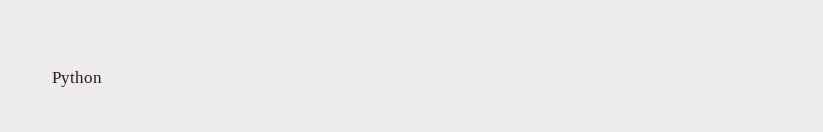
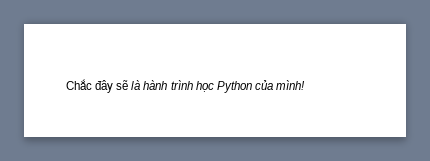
- Python
+ Chắc đây sẽ là hành trình học Python của mình!

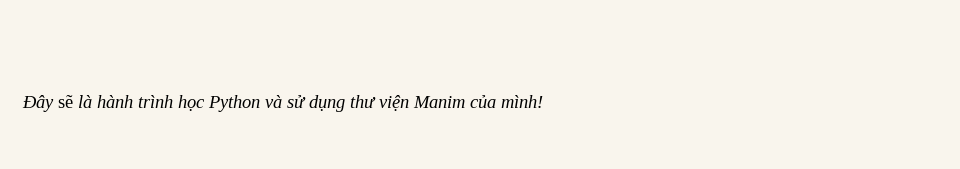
- Chắc đây sẽ là hành trình học Python của mình!
+ Đây sẽ là hành trình học Python và sử dụng thư viện Manim của mình!

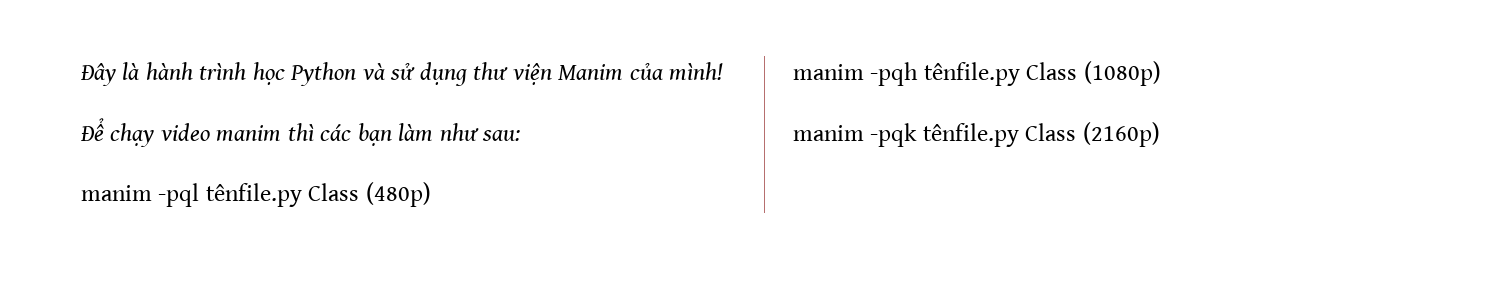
- Đây sẽ là hành trình học Python và sử dụng thư viện Manim của mình!
+ Đây là hành trình học Python và sử dụng thư viện Manim của mình!
+ Để chạy video manim thì các bạn làm như sau:
+ manim -pql tênfile.py Class (480p)
+ manim -pqh tênfile.py Class (1080p)
+ manim -pqk tênfile.py Class (2160p)

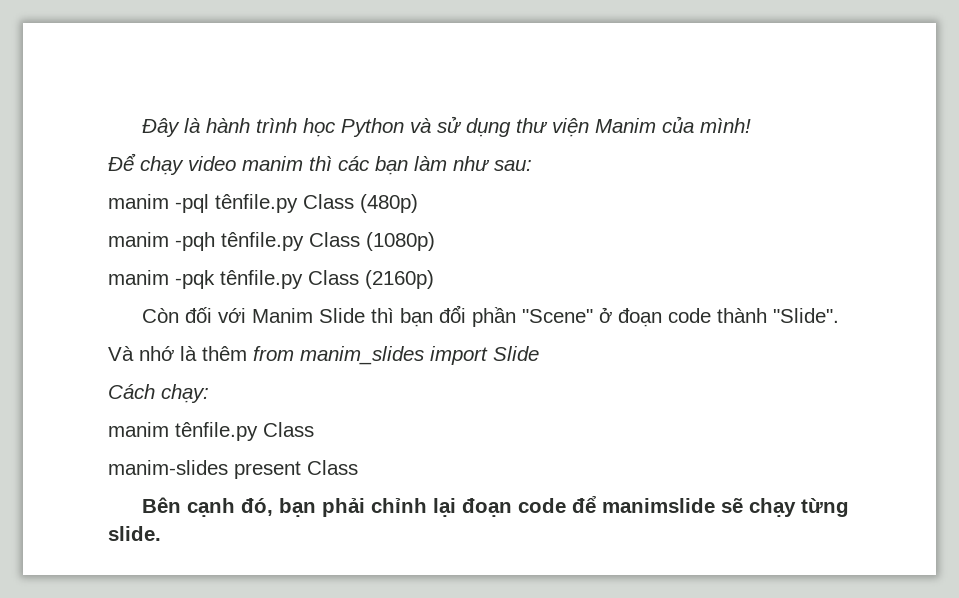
+ Còn đối với Manim Slide thì bạn đổi phần "Scene" ở đoạn code thành "Slide".
+ Và nhớ là thêm from manim_slides import Slide
+ Cách chạy:
+ manim tênfile.py Class
+ manim-slides present Class
+ Bên cạnh đó, bạn phải chỉnh lại đoạn code để manimslide sẽ chạy từng slide.

